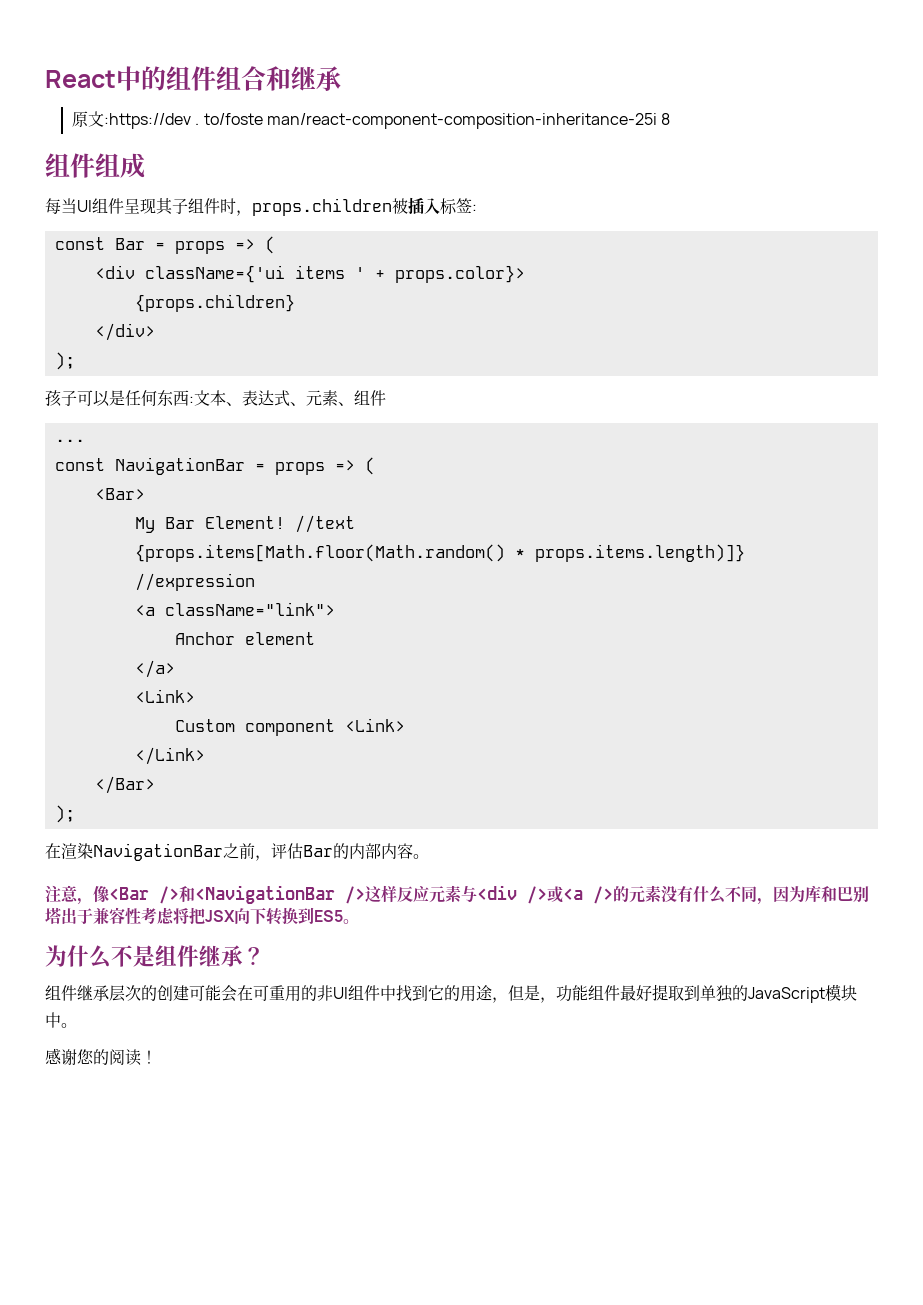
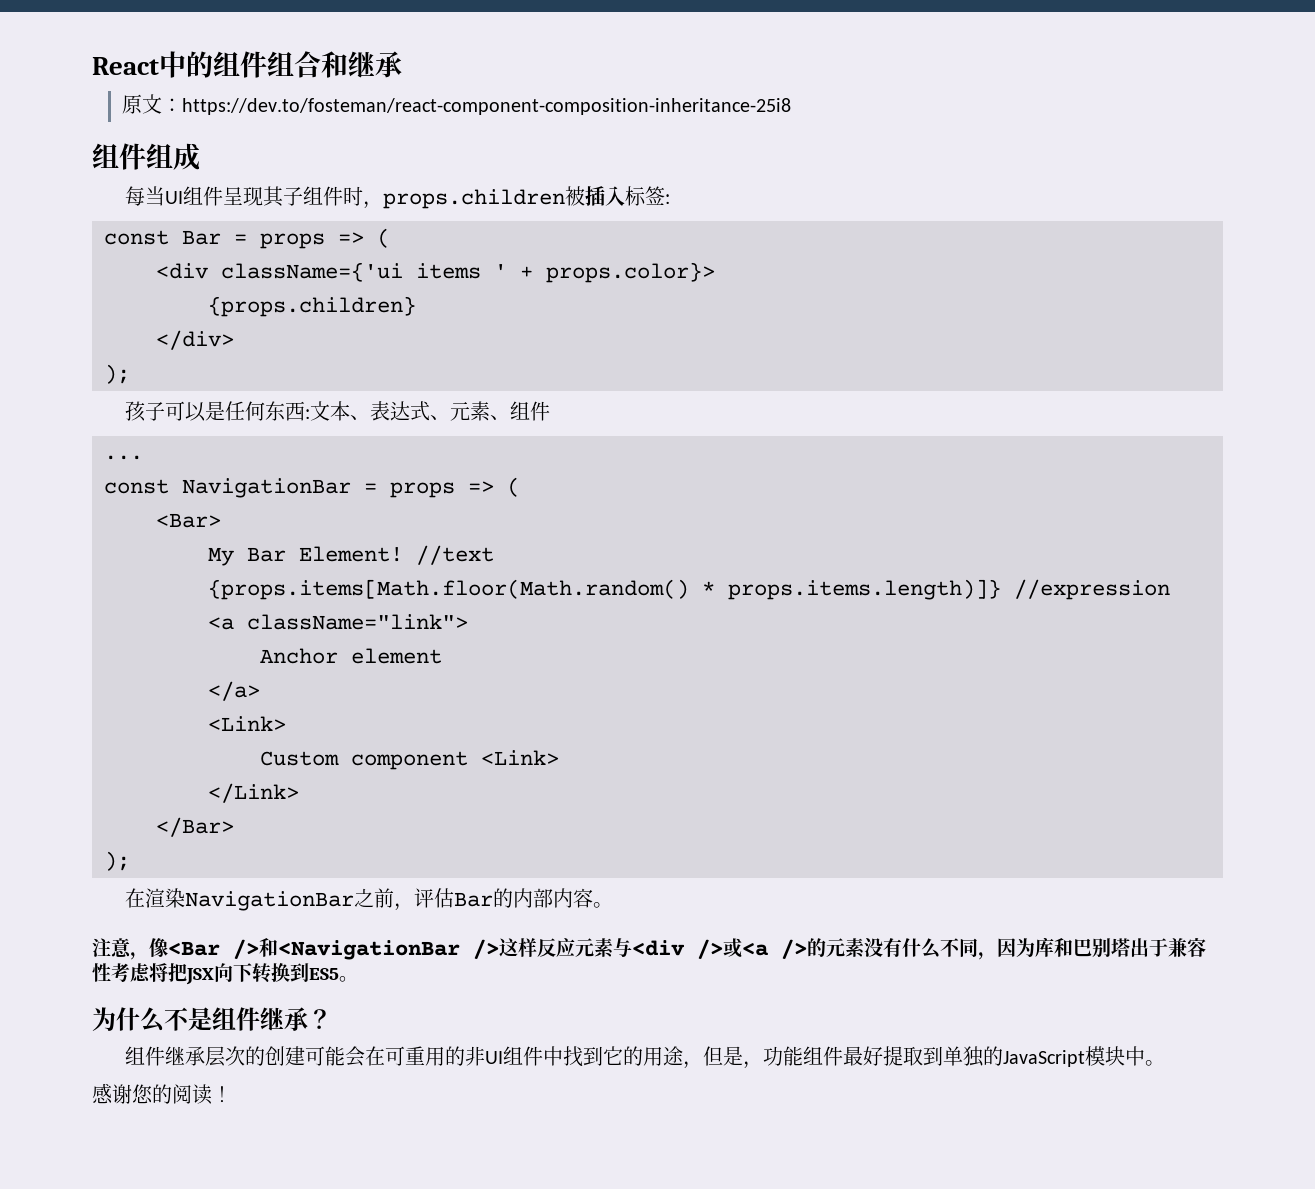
- 原文:https://dev . to/foste man/react-component-composition-inheritance-25i 8
+ 原文：https://dev.to/fosteman/react-component-composition-inheritance-25i8

